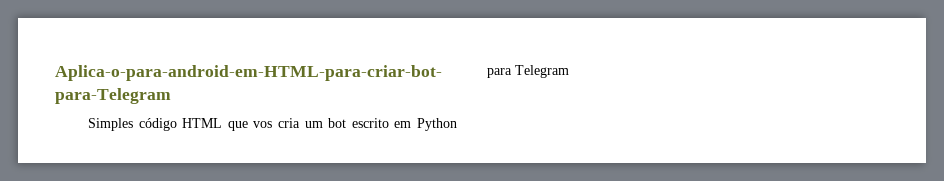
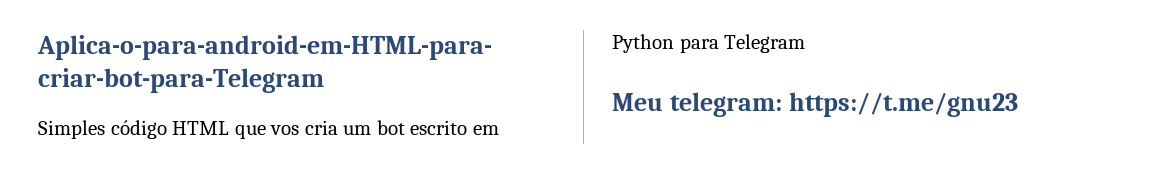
+ Meu telegram: https://t.me/gnu23

